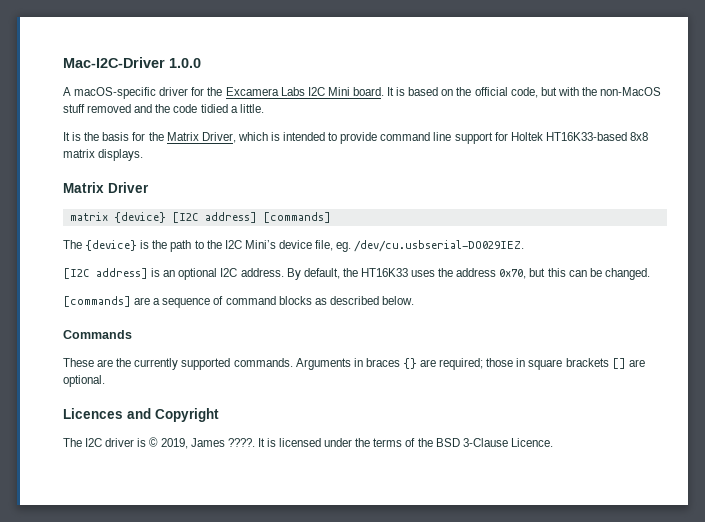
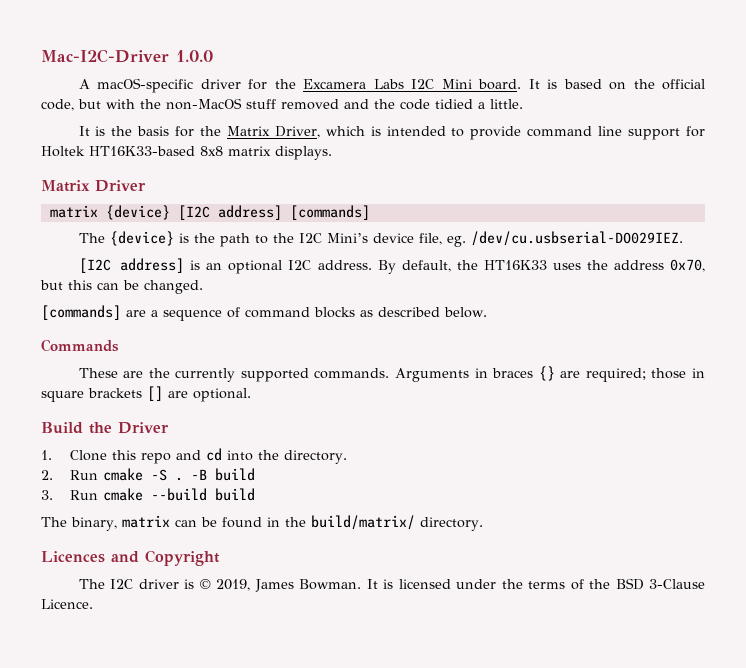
+ Build the Driver
+ 1. Clone this repo and cd into the directory.
+ 2. Run cmake -S . -B build
+ 3. Run cmake --build build
+ The binary, matrix can be found in the build/matrix/ directory.
- The I2C driver is © 2019, James ????.
+ The I2C driver is © 2019, James Bowman.

